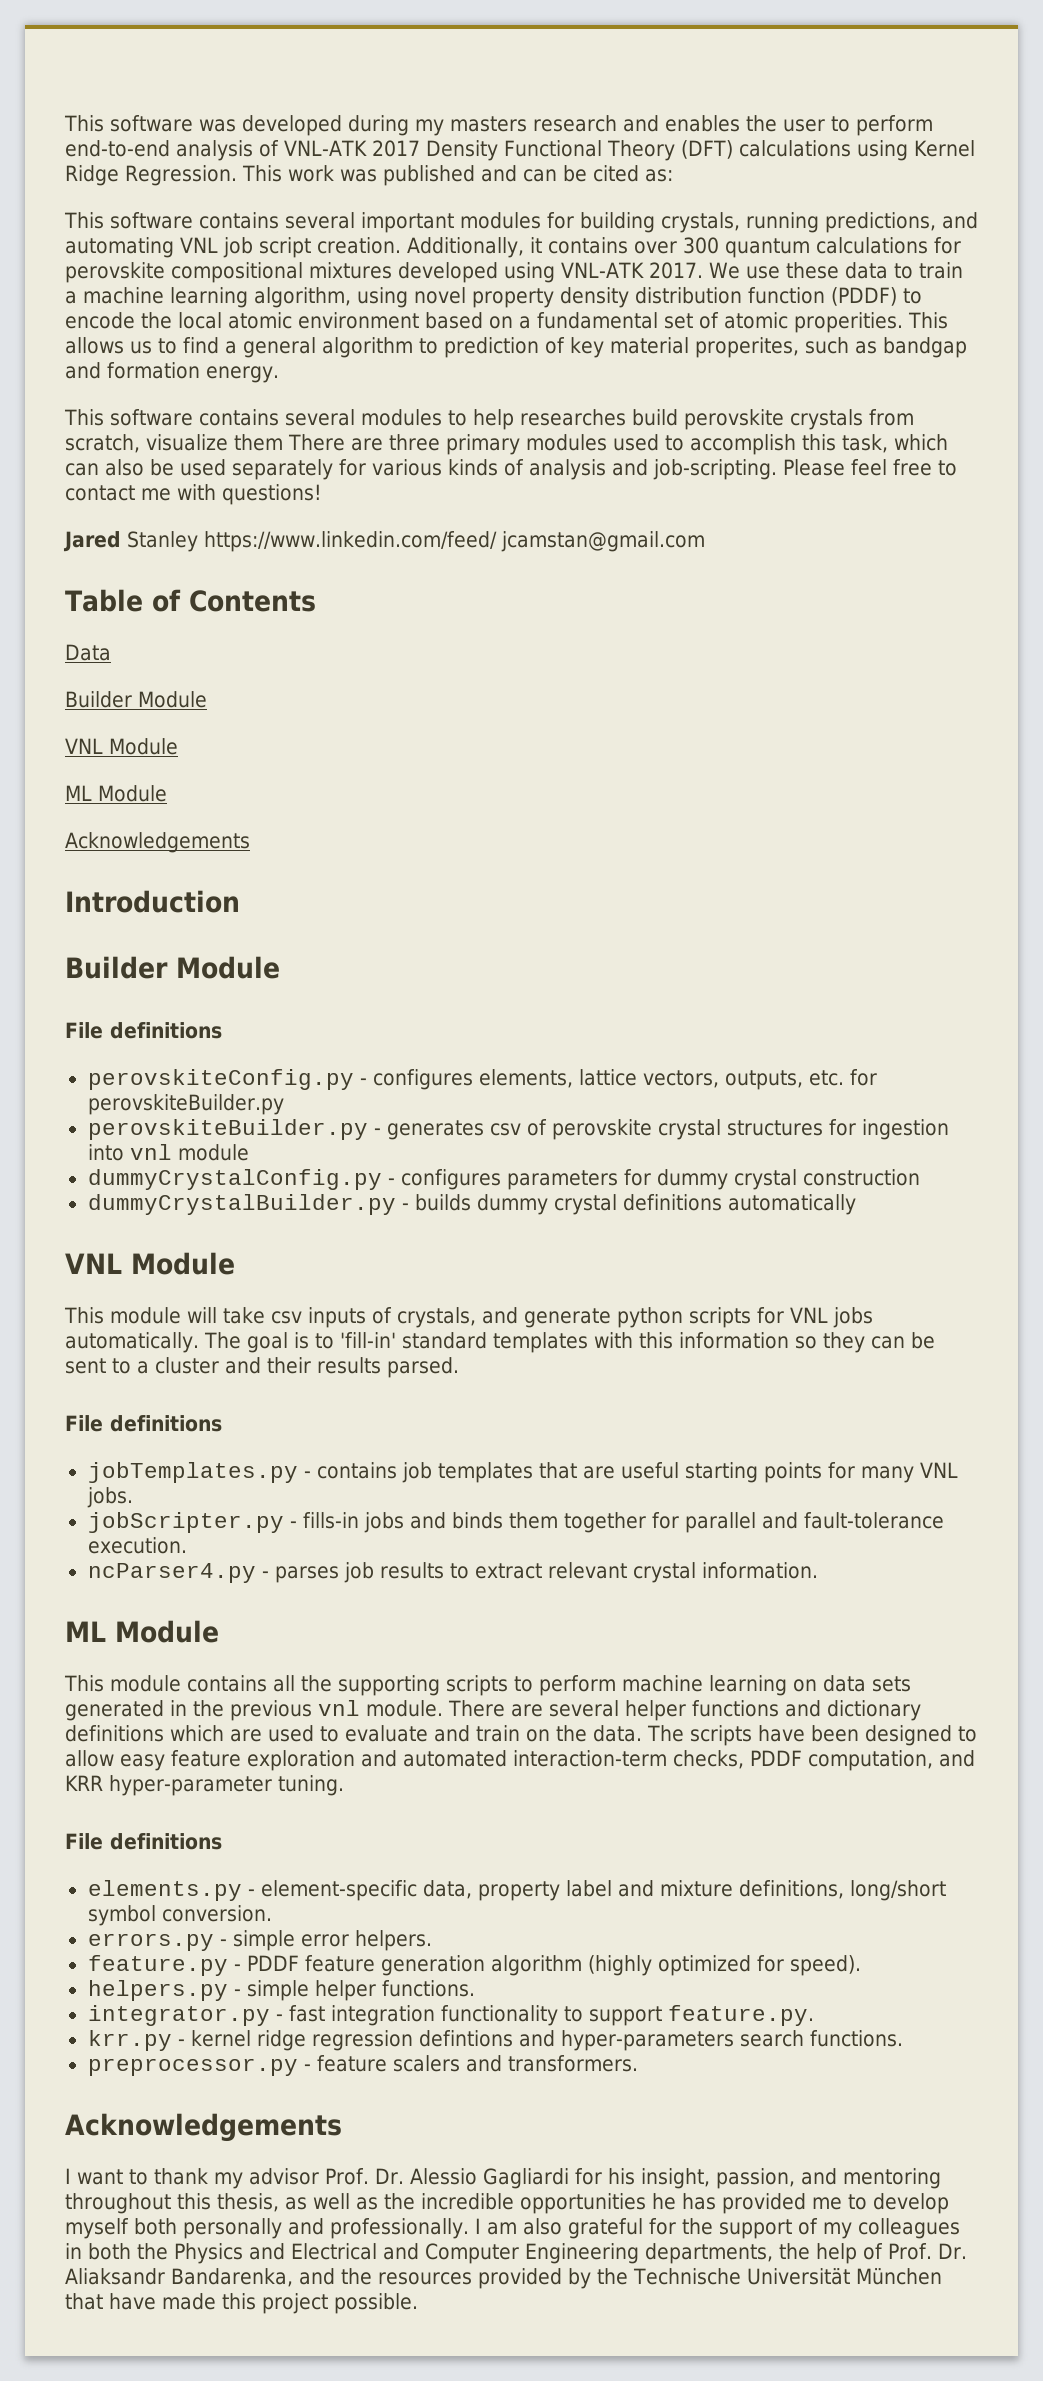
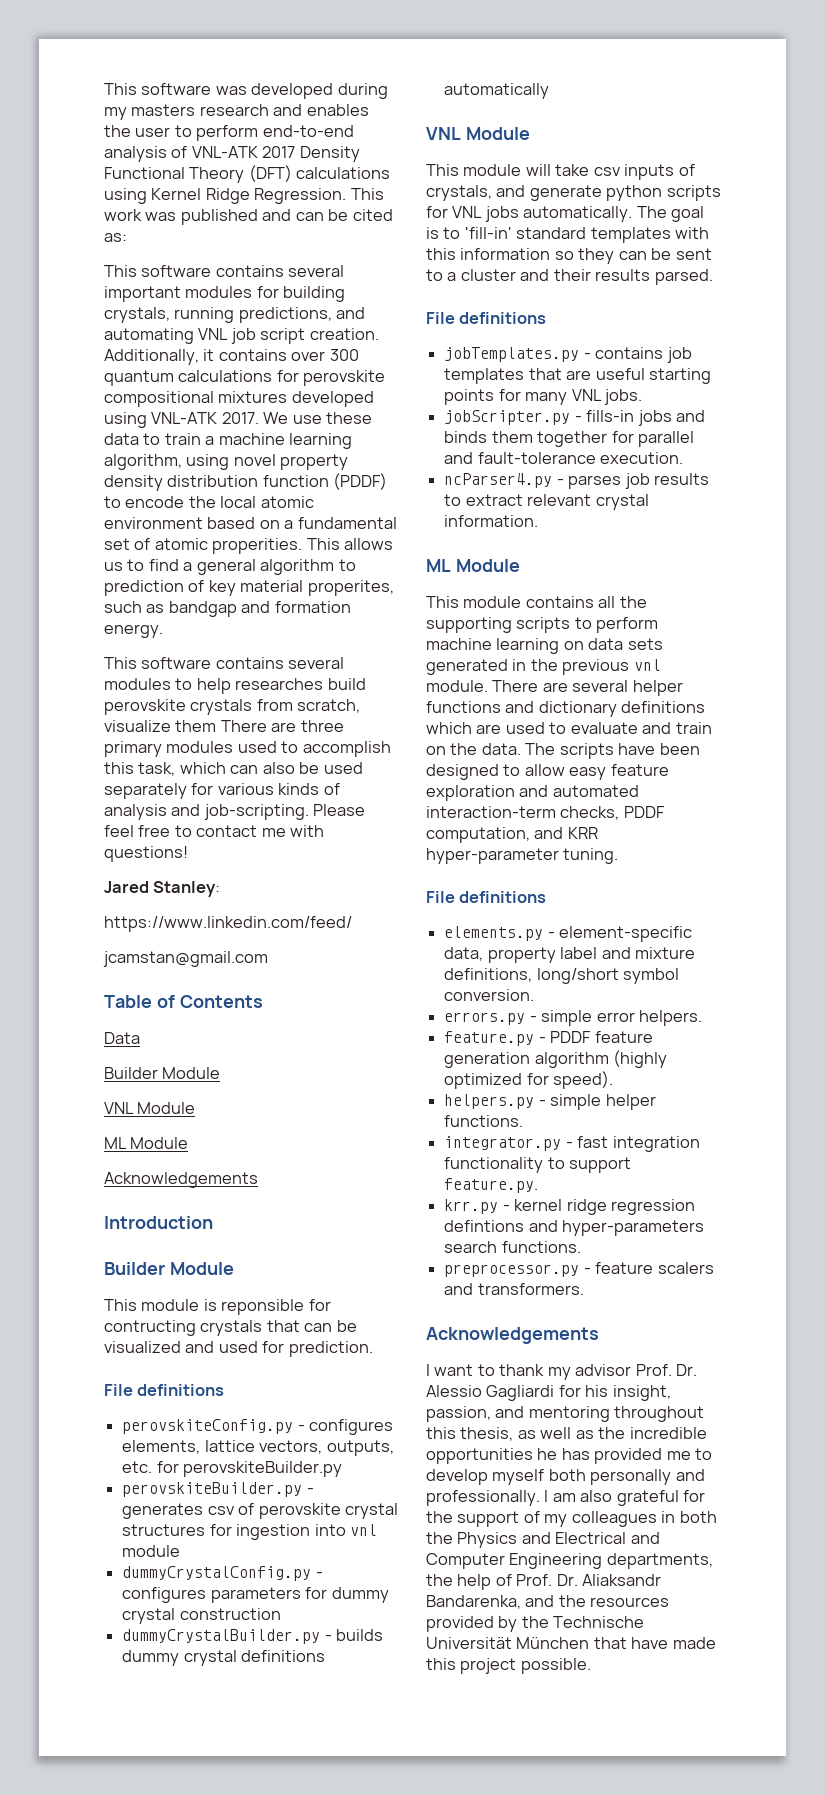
- Jared Stanley https://www.linkedin.com/feed/ jcamstan@gmail.com
+ Jared Stanley:
+ https://www.linkedin.com/feed/
+ jcamstan@gmail.com
+ This module is reponsible for contructing crystals that can be visualized and used for prediction.

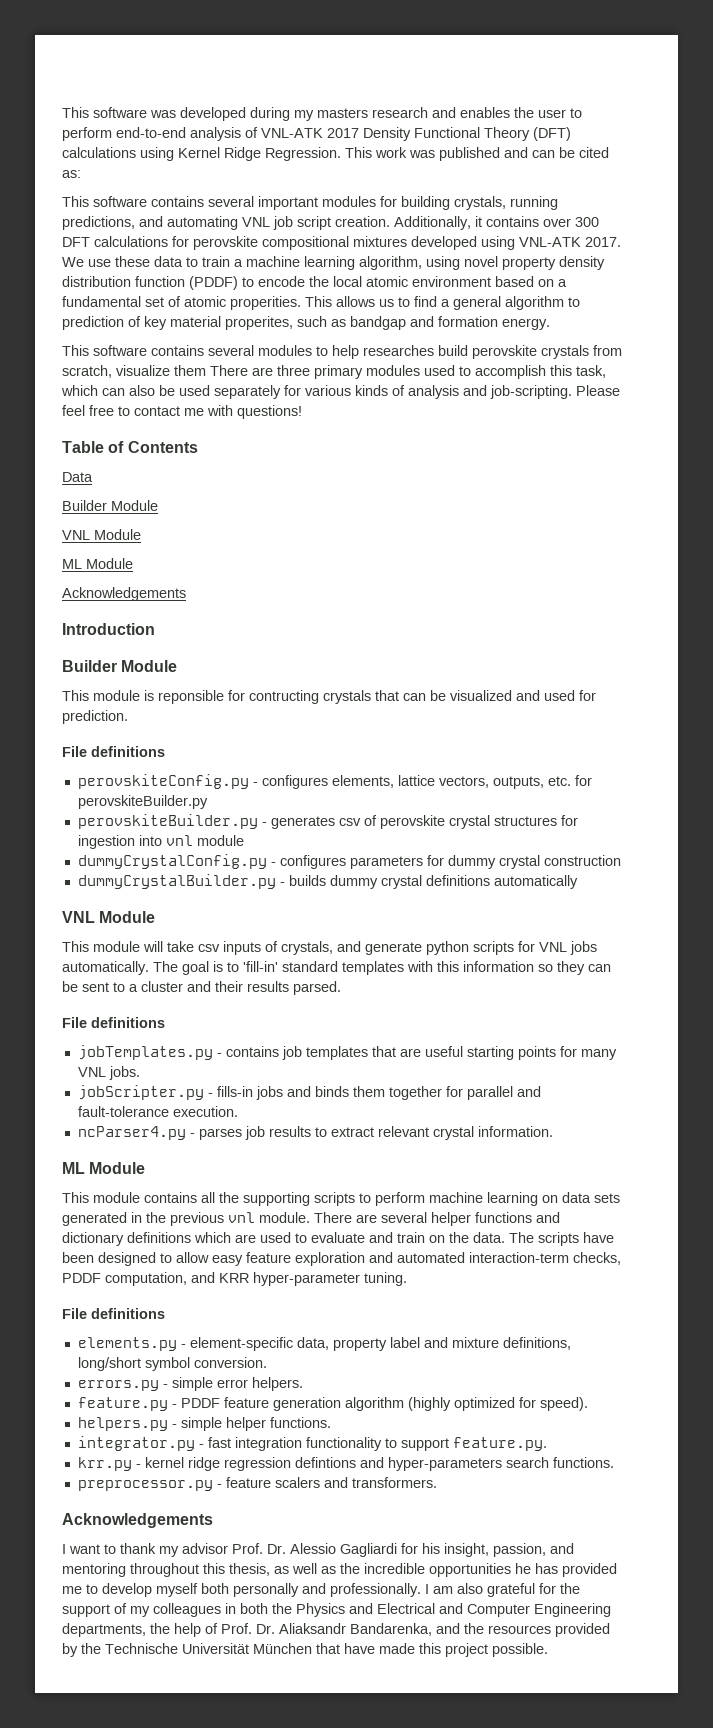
- Additionally, it contains over 300 quantum calculations for perovskite compositional mixtures developed using VNL-ATK 2017.
+ Additionally, it contains over 300 DFT calculations for perovskite compositional mixtures developed using VNL-ATK 2017.
- Jared Stanley:
- https://www.linkedin.com/feed/
- jcamstan@gmail.com

